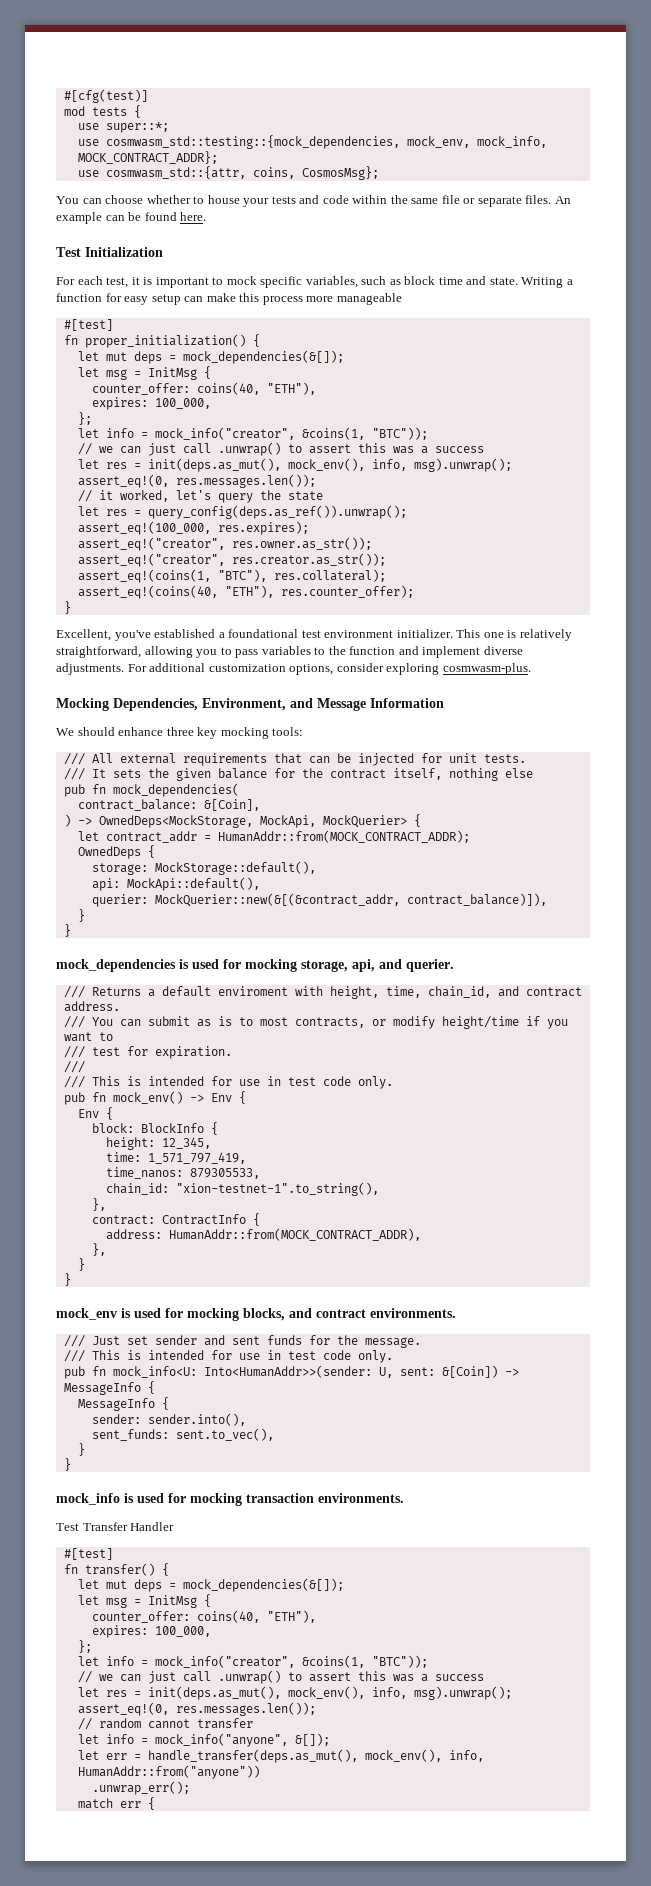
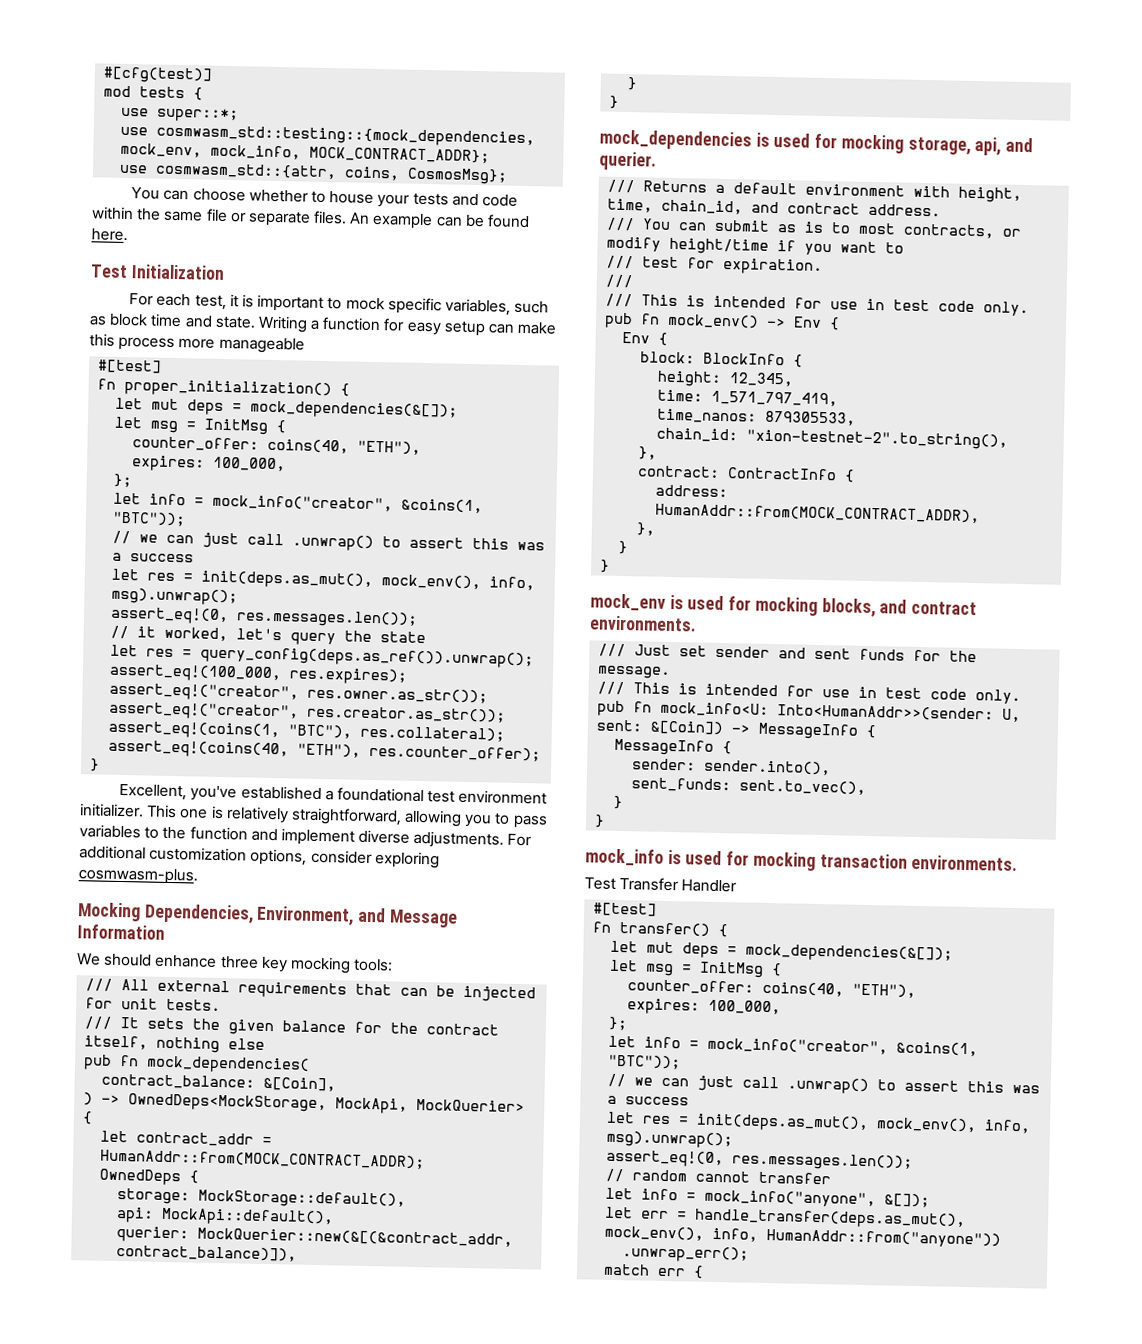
- /// Returns a default enviroment with height, time, chain_id, and contract address.
+ /// Returns a default environment with height, time, chain_id, and contract address.
- chain_id: "xion-testnet-1".to_string(),
+ chain_id: "xion-testnet-2".to_string(),

